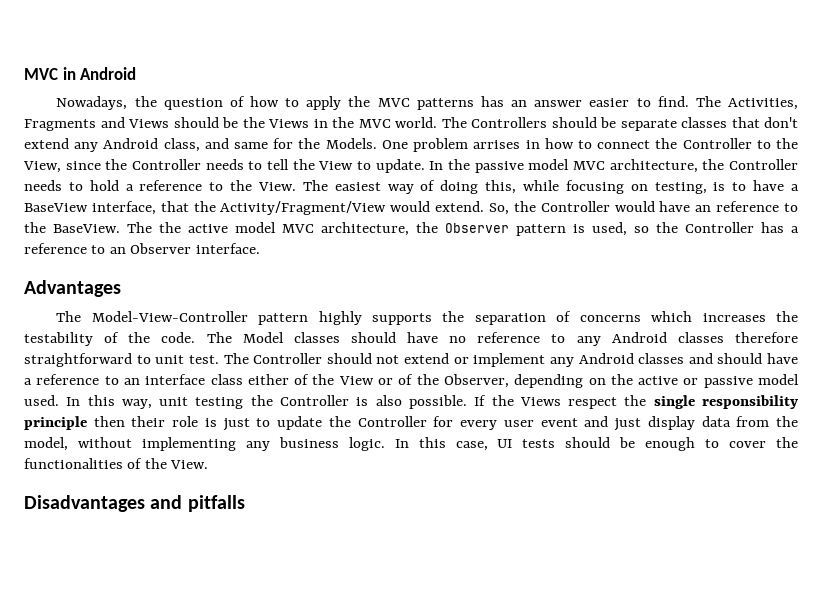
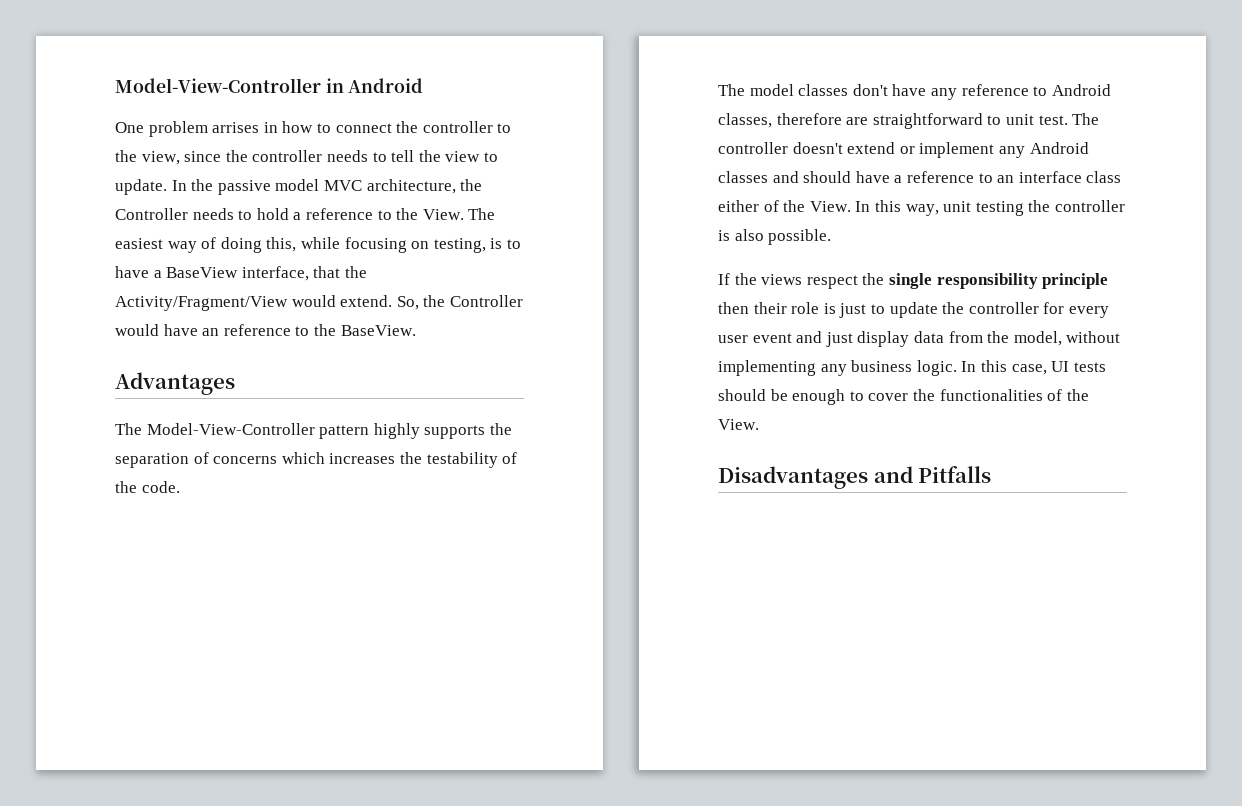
- MVC in Android
+ Model-View-Controller in Android
- Nowadays, the question of how to apply the MVC patterns has an answer easier to find. The Activities, Fragments and Views should be the Views in the MVC world. The Controllers should be separate classes that don't extend any Android class, and same for the Models. One problem arrises in how to connect the Controller to the View, since the Controller needs to tell the View to update.
+ One problem arrises in how to connect the controller to the view, since the controller needs to tell the view to update.
- The the active model MVC architecture, the Observer pattern is used, so the Controller has a reference to an Observer interface.
- The Model-View-Controller pattern highly supports the separation of concerns which increases the testability of the code. The Model classes should have no reference to any Android classes therefore straightforward to unit test.
+ The Model-View-Controller pattern highly supports the separation of concerns which increases the testability of the code.
+ The model classes don't have any reference to Android classes, therefore are straightforward to unit test.
- The Controller should not extend or implement any Android classes and should have a reference to an interface class either of the View or of the Observer, depending on the active or passive model used.
+ The controller doesn't extend or implement any Android classes and should have a reference to an interface class either of the View.
- In this way, unit testing the Controller is also possible. If the Views respect the single responsibility principle then their role is just to update the Controller for every user event and just display data from the model, without implementing any business logic.
+ In this way, unit testing the controller is also possible.
+ If the views respect the single responsibility principle then their role is just to update the controller for every user event and just display data from the model, without implementing any business logic.
- Disadvantages and pitfalls
+ Disadvantages and Pitfalls

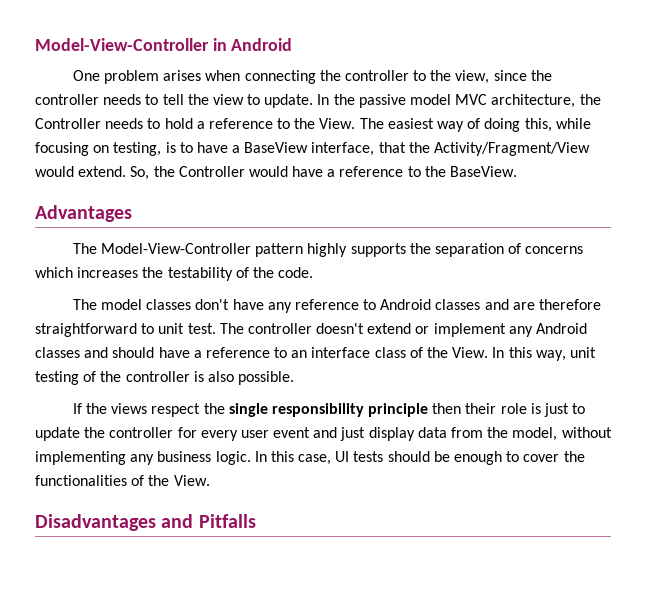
- One problem arrises in how to connect the controller to the view, since the controller needs to tell the view to update.
+ One problem arises when connecting the controller to the view, since the controller needs to tell the view to update.
- So, the Controller would have an reference to the BaseView.
+ So, the Controller would have a reference to the BaseView.
- The model classes don't have any reference to Android classes, therefore are straightforward to unit test.
+ The model classes don't have any reference to Android classes and are therefore straightforward to unit test.
- The controller doesn't extend or implement any Android classes and should have a reference to an interface class either of the View.
+ The controller doesn't extend or implement any Android classes and should have a reference to an interface class of the View.
- In this way, unit testing the controller is also possible.
+ In this way, unit testing of the controller is also possible.

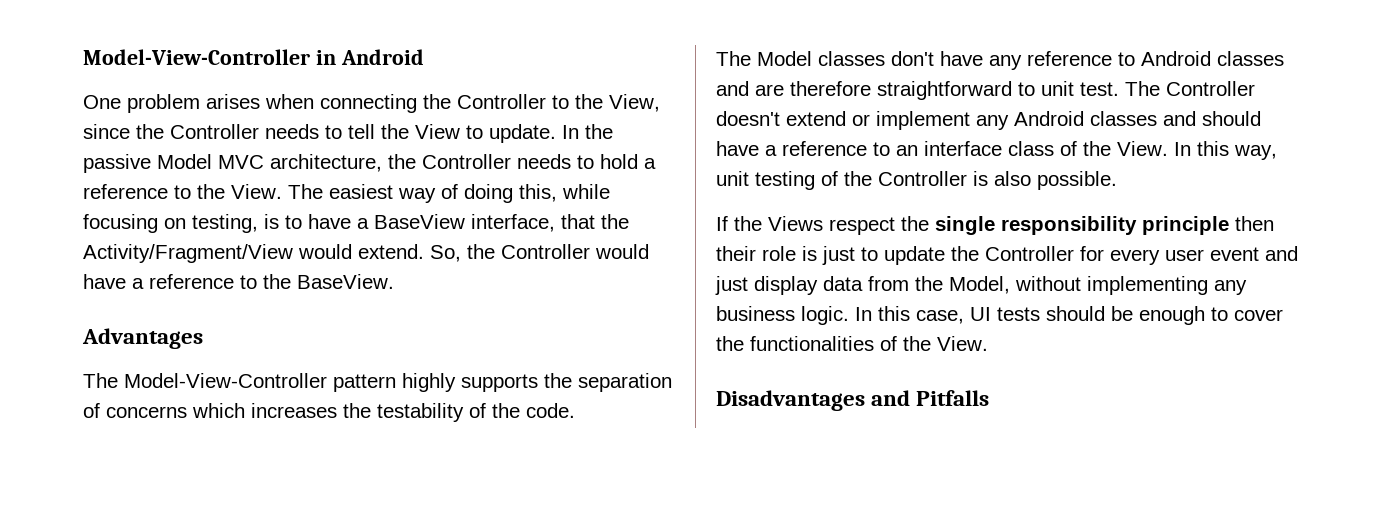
- One problem arises when connecting the controller to the view, since the controller needs to tell the view to update.
+ One problem arises when connecting the Controller to the View, since the Controller needs to tell the View to update.
- In the passive model MVC architecture, the Controller needs to hold a reference to the View.
+ In the passive Model MVC architecture, the Controller needs to hold a reference to the View.
- The model classes don't have any reference to Android classes and are therefore straightforward to unit test.
+ The Model classes don't have any reference to Android classes and are therefore straightforward to unit test.
- The controller doesn't extend or implement any Android classes and should have a reference to an interface class of the View.
+ The Controller doesn't extend or implement any Android classes and should have a reference to an interface class of the View.
- In this way, unit testing of the controller is also possible.
+ In this way, unit testing of the Controller is also possible.
- If the views respect the single responsibility principle then their role is just to update the controller for every user event and just display data from the model, without implementing any business logic.
+ If the Views respect the single responsibility principle then their role is just to update the Controller for every user event and just display data from the Model, without implementing any business logic.

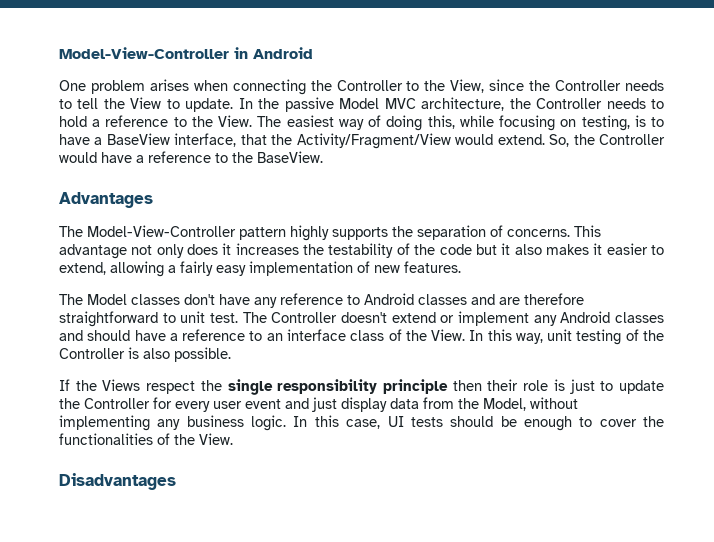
- The Model-View-Controller pattern highly supports the separation of concerns which increases the testability of the code.
+ The Model-View-Controller pattern highly supports the separation of concerns. This advantage not only does it increases the testability of the code but it also makes it easier to extend, allowing a fairly easy implementation of new features.
- Disadvantages and Pitfalls
+ Disadvantages

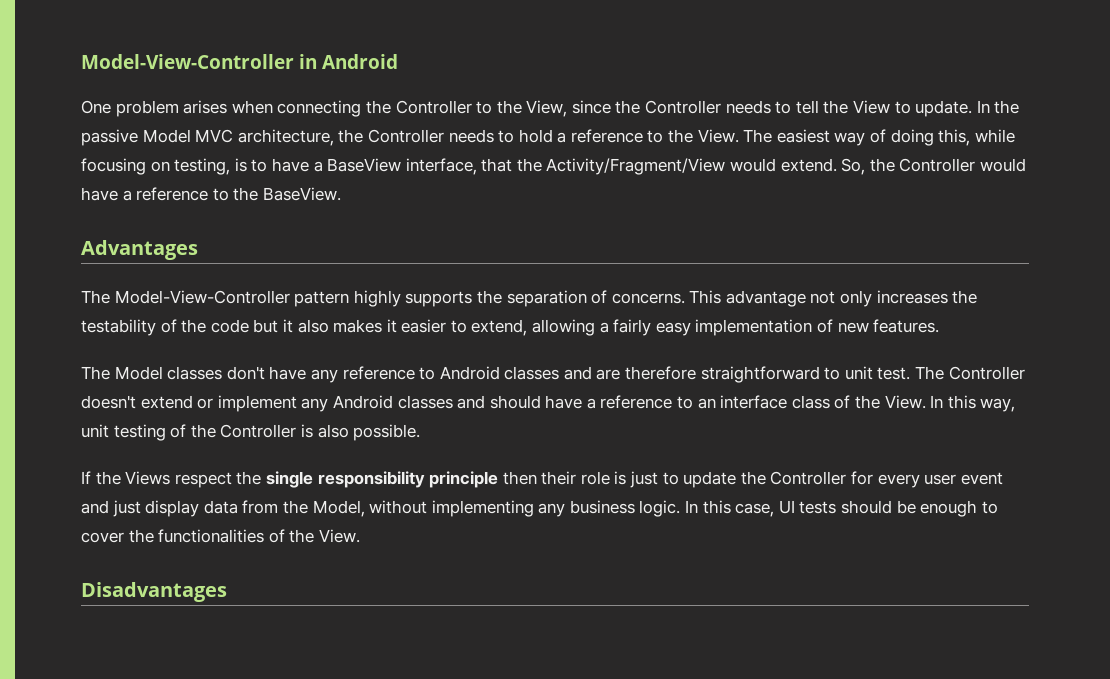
- This advantage not only does it increases the testability of the code but it also makes it easier to extend, allowing a fairly easy implementation of new features.
+ This advantage not only increases the testability of the code but it also makes it easier to extend, allowing a fairly easy implementation of new features.

